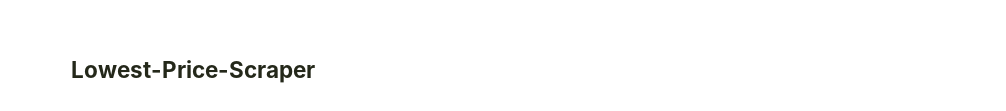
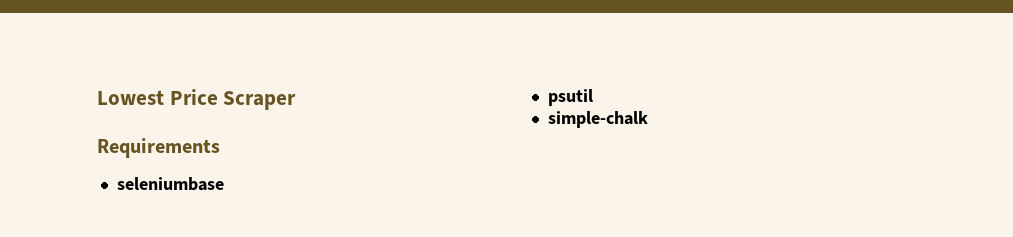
- Lowest-Price-Scraper
+ Lowest Price Scraper
+ Requirements
+ seleniumbase
+ psutil
+ simple-chalk

